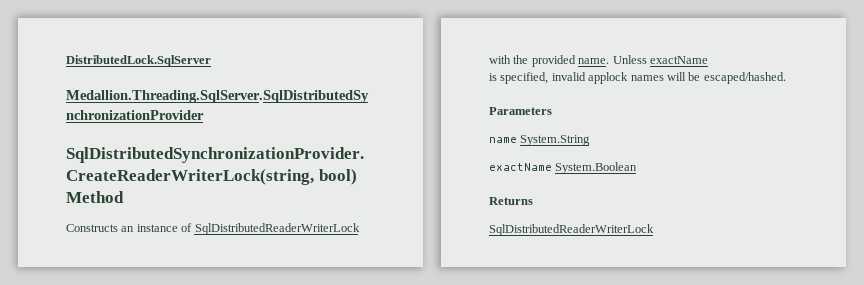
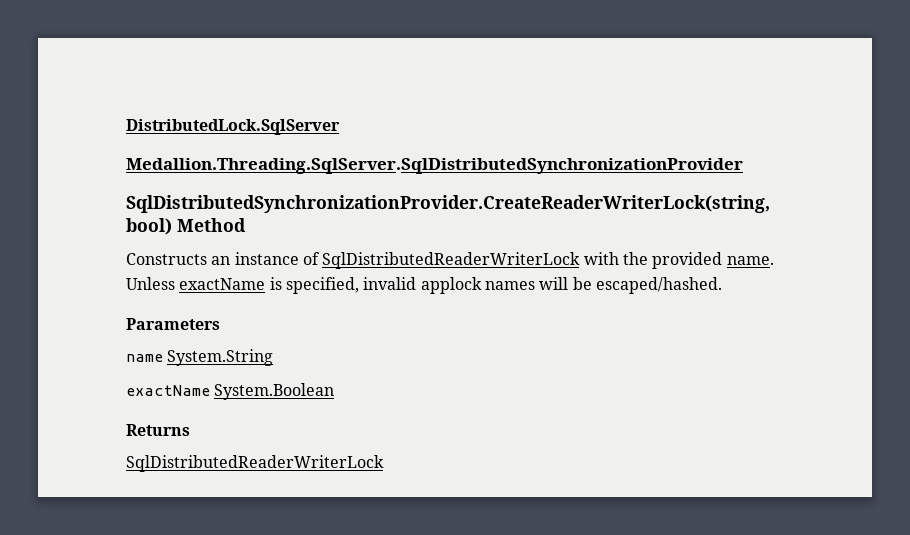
- Unless exactName
- is specified, invalid applock names will be escaped/hashed.
+ Unless exactName is specified, invalid applock names will be escaped/hashed.

